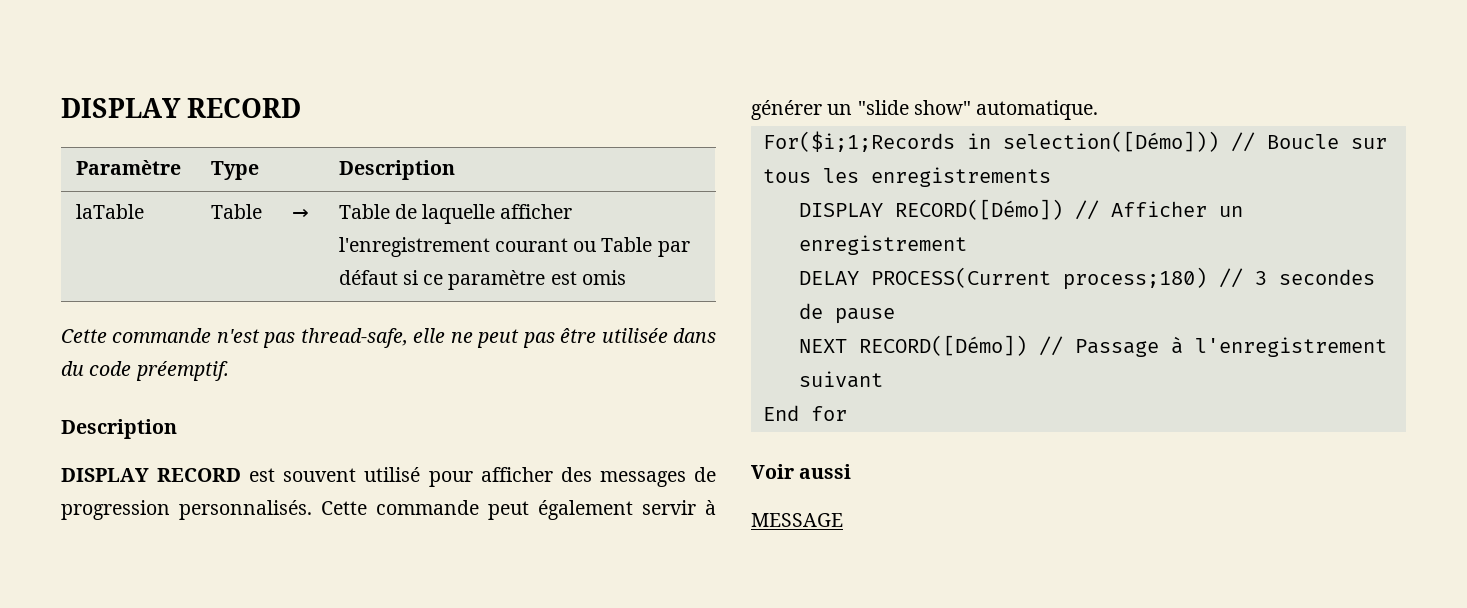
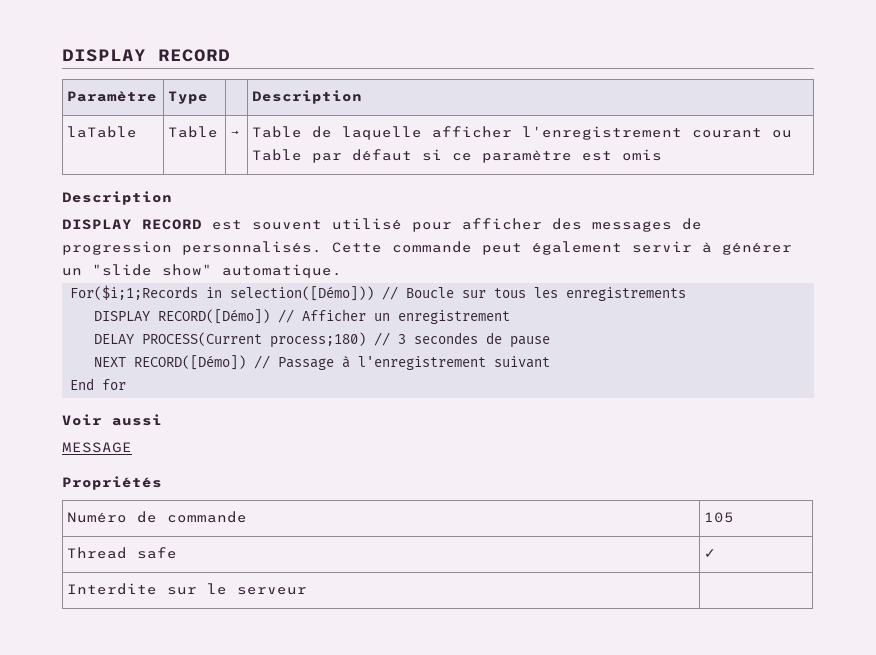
- Cette commande n'est pas thread-safe, elle ne peut pas être utilisée dans du code préemptif.
+ Propriétés
+ Numéro de commande | 105
+ Thread safe | ✓
+ Interdite sur le serveur |

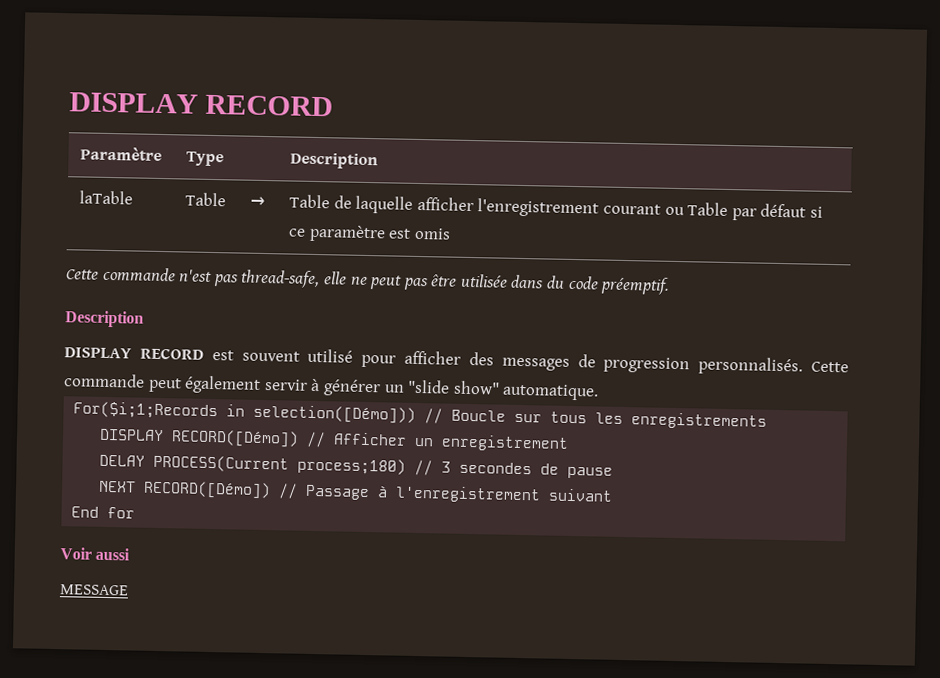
+ Cette commande n'est pas thread-safe, elle ne peut pas être utilisée dans du code préemptif.
- Propriétés
- Numéro de commande | 105
- Thread safe | ✓
- Interdite sur le serveur |

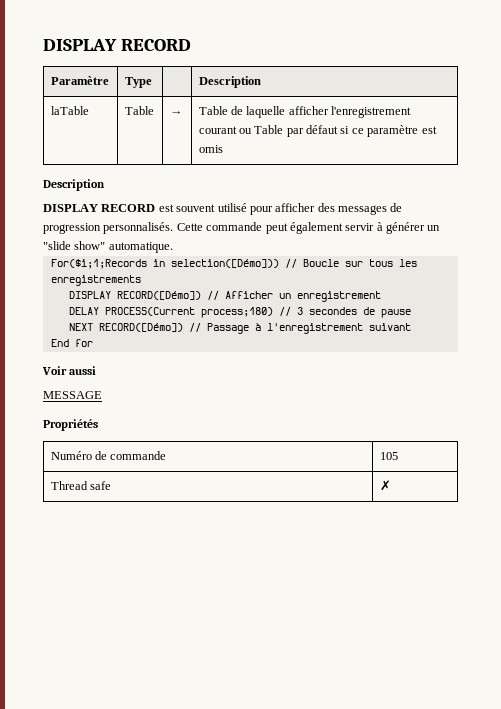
- Cette commande n'est pas thread-safe, elle ne peut pas être utilisée dans du code préemptif.
+ Propriétés
+ Numéro de commande | 105
+ Thread safe | ✗

